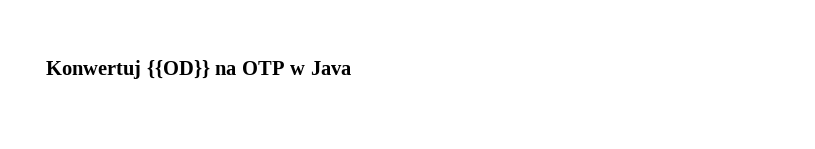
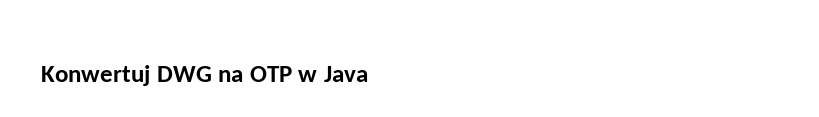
- Konwertuj {{OD}} na OTP w Java
+ Konwertuj DWG na OTP w Java

